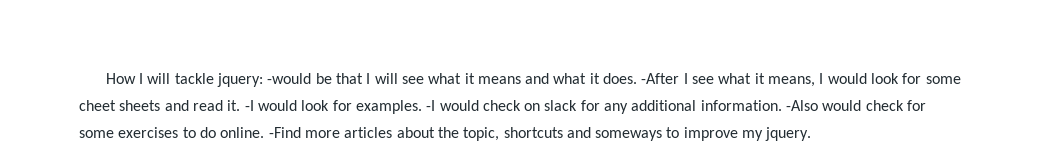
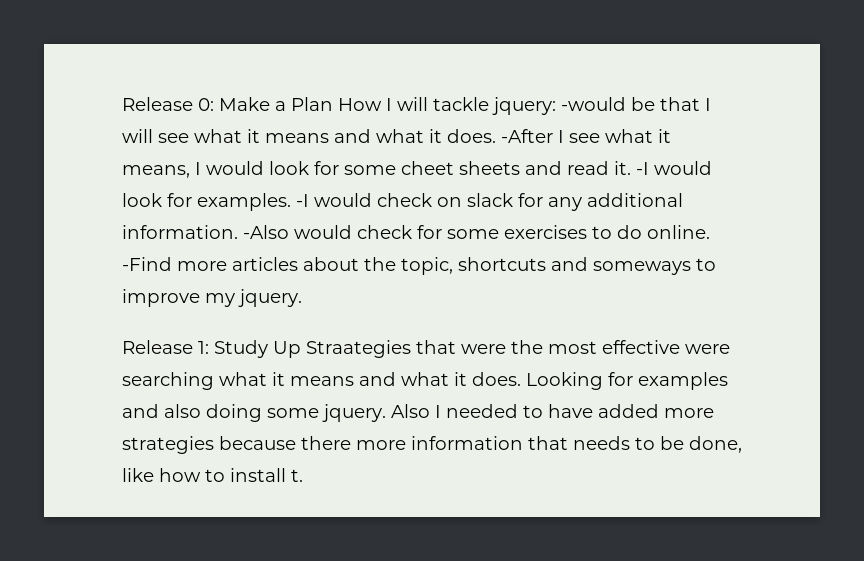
- How I will tackle jquery: -would be that I will see what it means and what it does.
+ Release 0: Make a Plan How I will tackle jquery: -would be that I will see what it means and what it does.
+ Release 1: Study Up Straategies that were the most effective were searching what it means and what it does. Looking for examples and also doing some jquery. Also I needed to have added more strategies because there more information that needs to be done, like how to install t.

